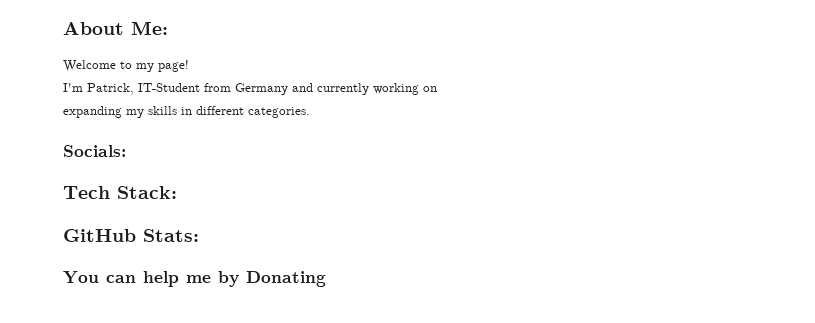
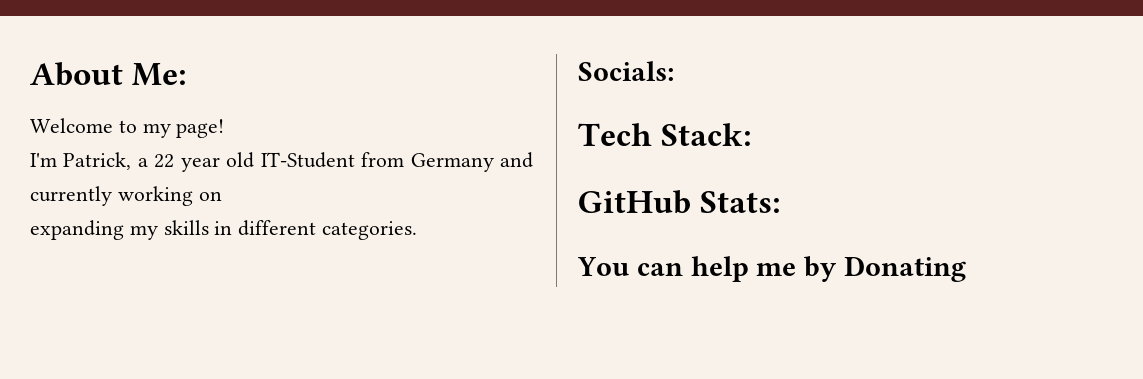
- I'm Patrick, IT-Student from Germany and currently working on
+ I'm Patrick, a 22 year old IT-Student from Germany and currently working on

